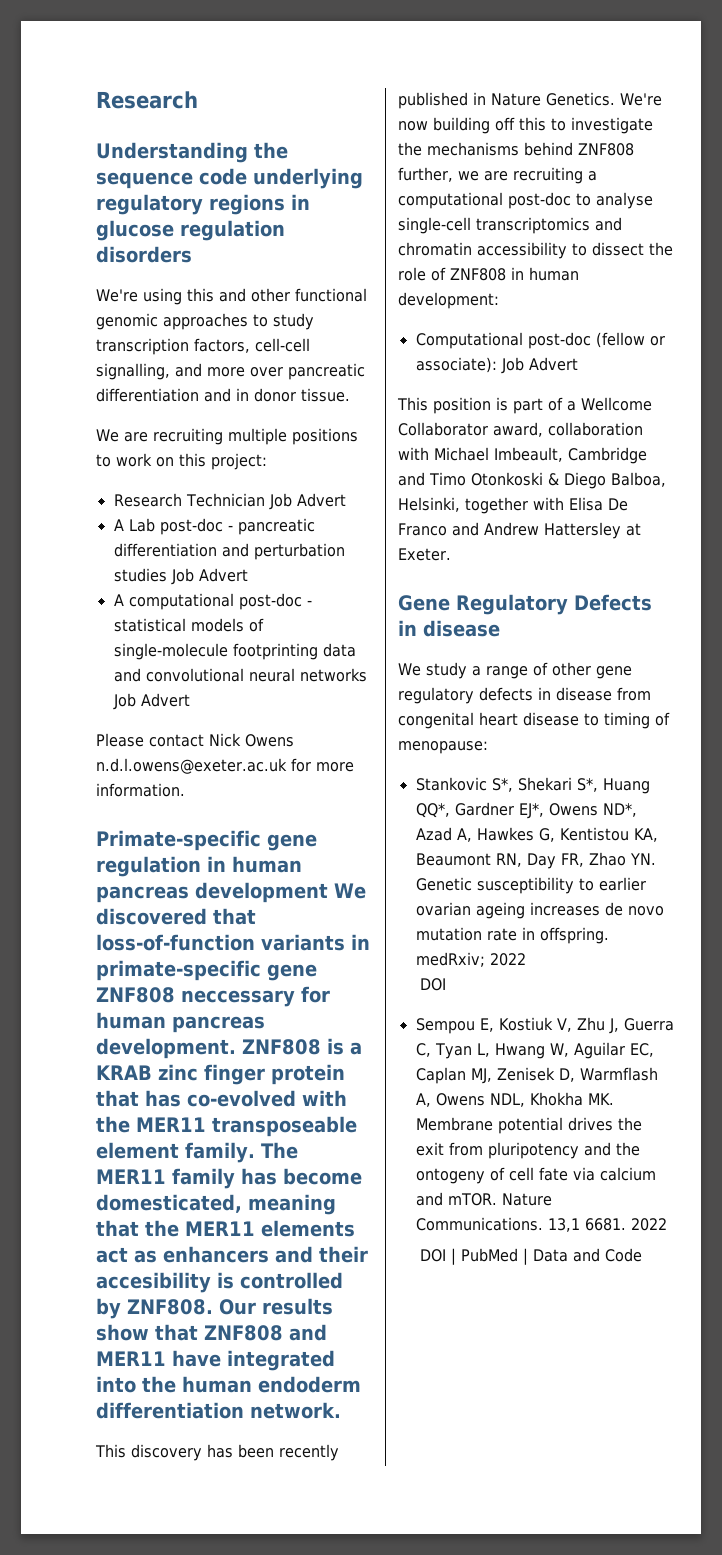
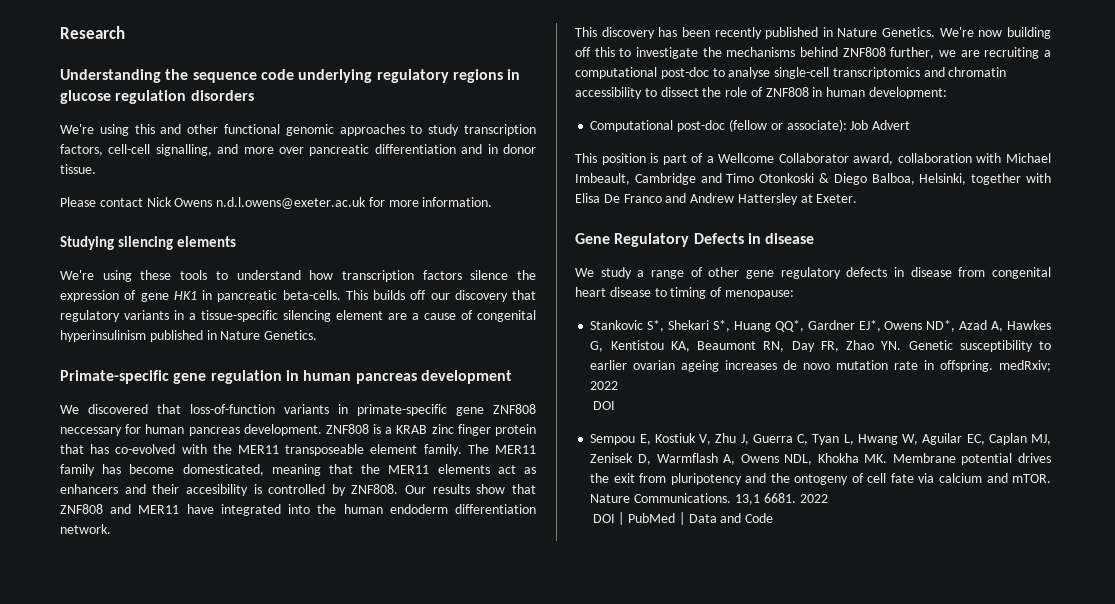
- We are recruiting multiple positions to work on this project:
- Research Technician Job Advert
- A Lab post-doc - pancreatic differentiation and perturbation studies Job Advert
- A computational post-doc - statistical models of single-molecule footprinting data and convolutional neural networks Job Advert
+ Studying silencing elements
+ We're using these tools to understand how transcription factors silence the expression of gene HK1 in pancreatic beta-cells. This builds off our discovery that regulatory variants in a tissue-specific silencing element are a cause of congenital hyperinsulinism published in Nature Genetics.
- Primate-specific gene regulation in human pancreas development We discovered that loss-of-function variants in primate-specific gene ZNF808 neccessary for human pancreas development.
+ Primate-specific gene regulation in human pancreas development
+ We discovered that loss-of-function variants in primate-specific gene ZNF808 neccessary for human pancreas development.

